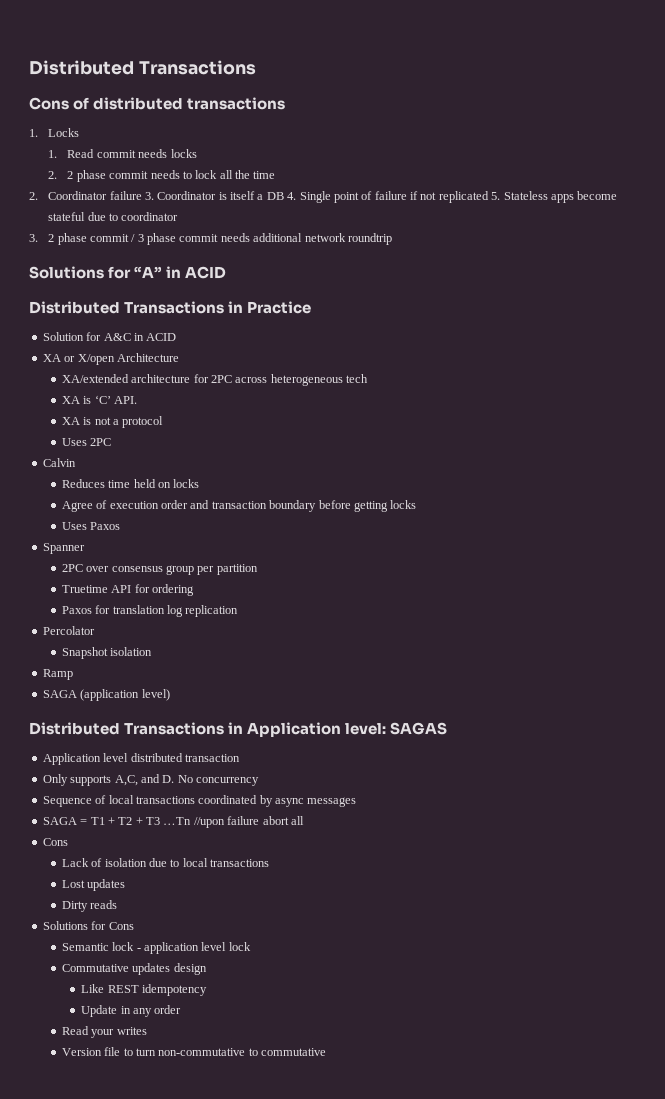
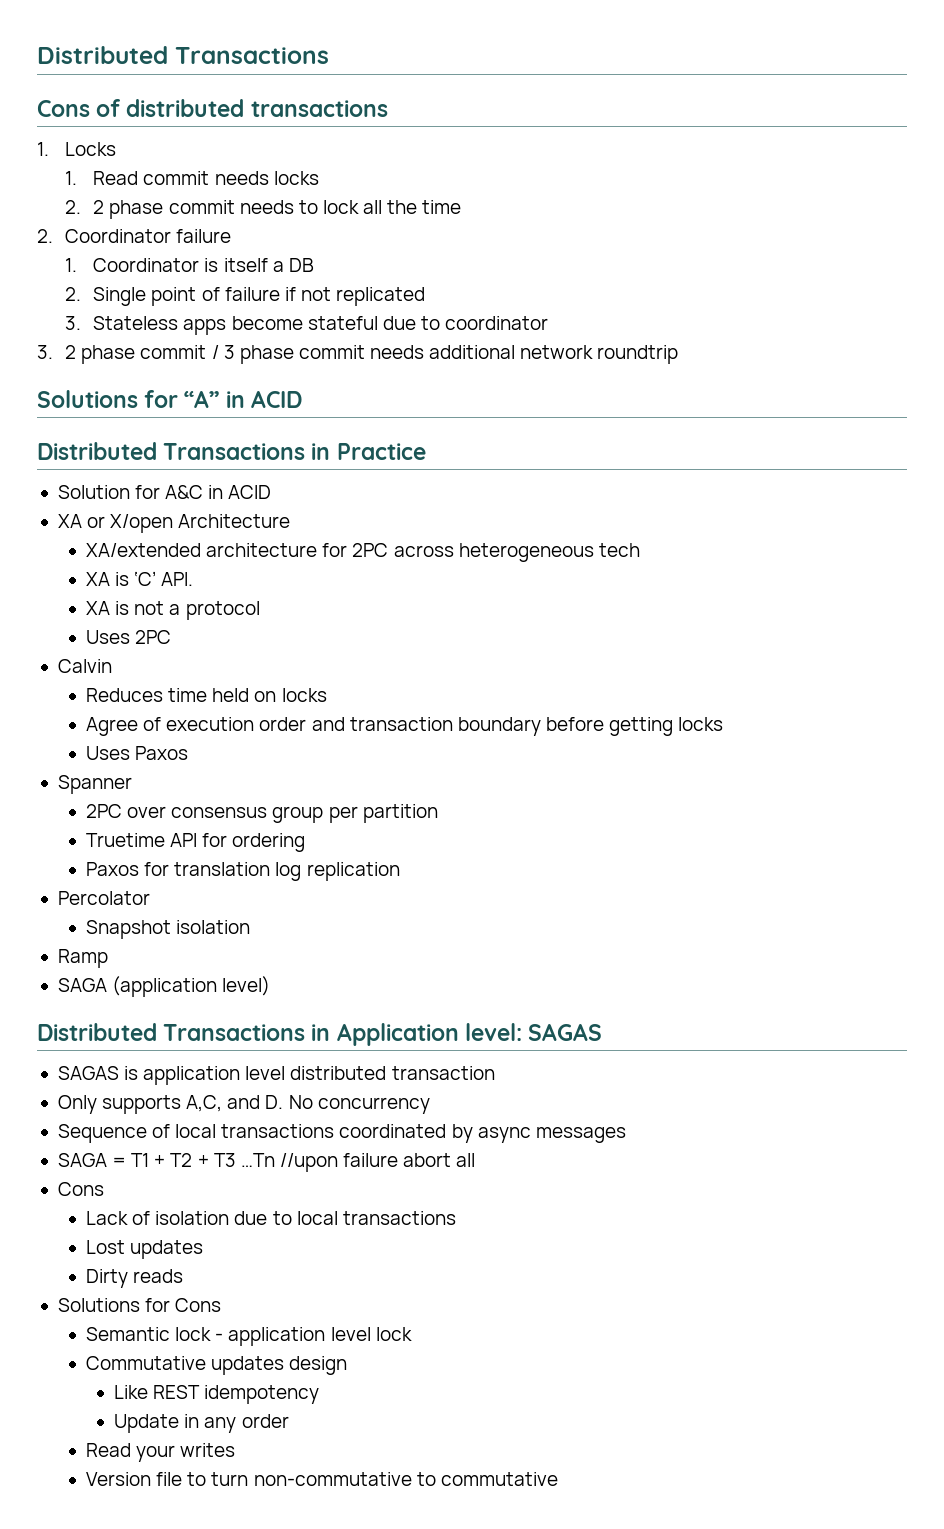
- 2. Coordinator failure 3. Coordinator is itself a DB 4. Single point of failure if not replicated 5. Stateless apps become stateful due to coordinator
+ 2. Coordinator failure
+ 1. Coordinator is itself a DB
+ 2. Single point of failure if not replicated
+ 3. Stateless apps become stateful due to coordinator
- Application level distributed transaction
+ SAGAS is application level distributed transaction

